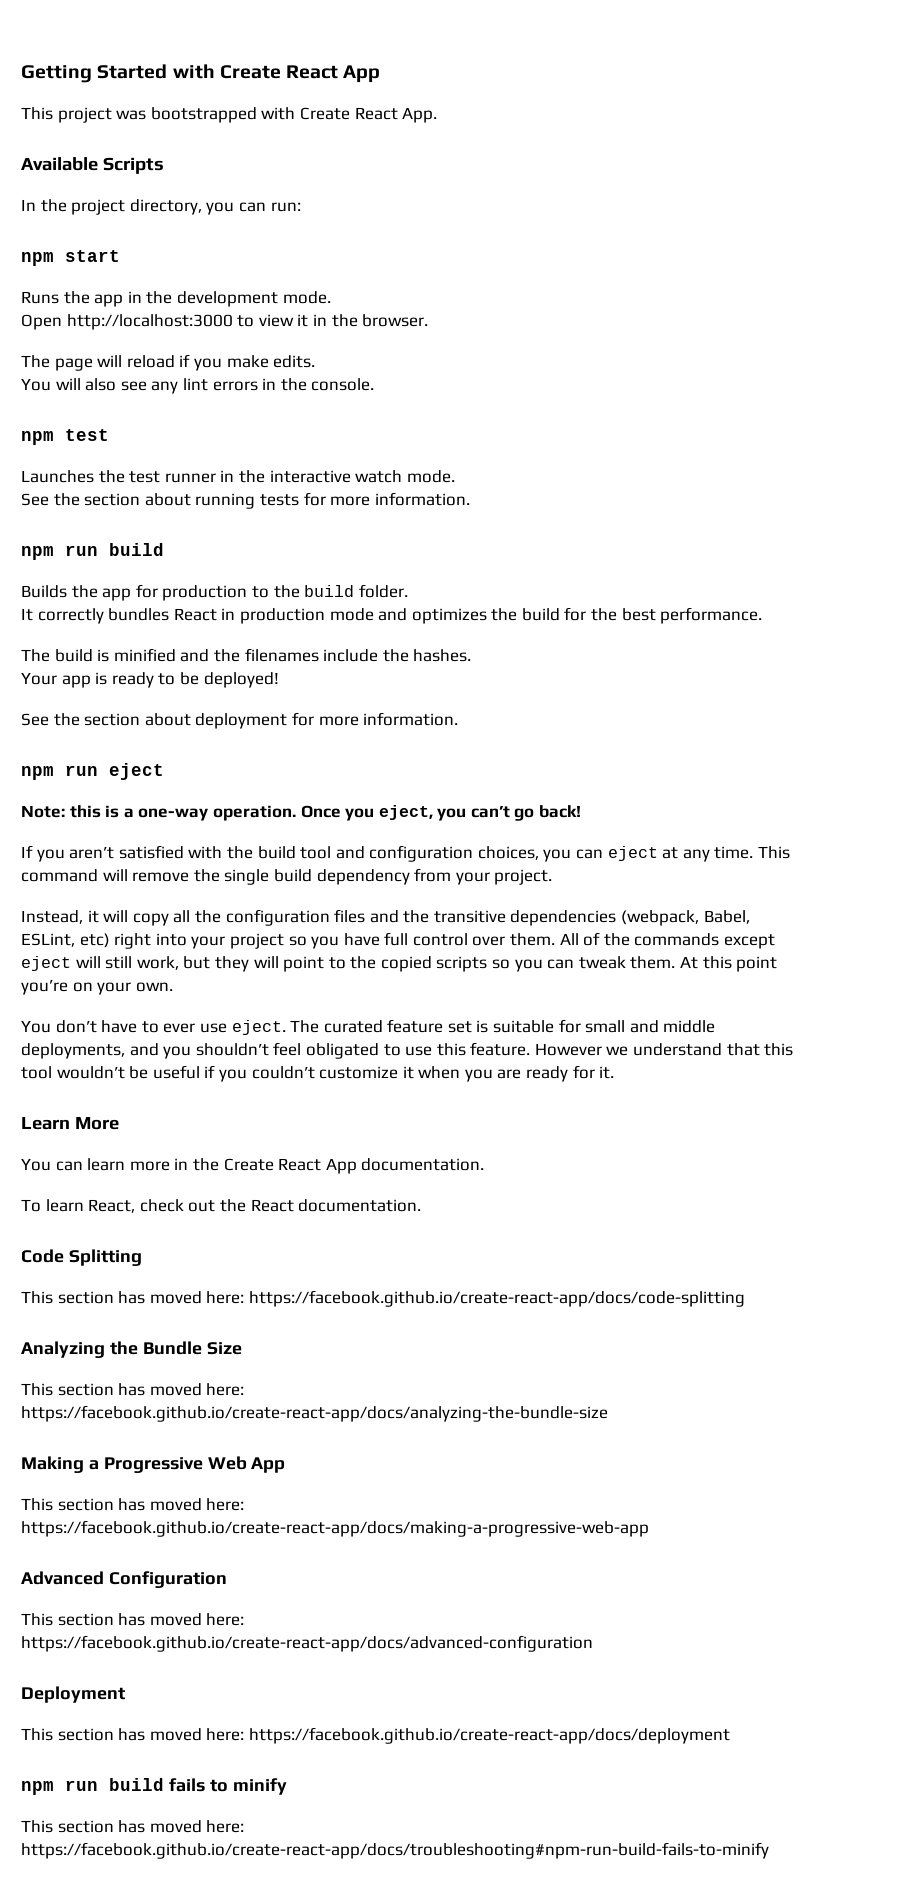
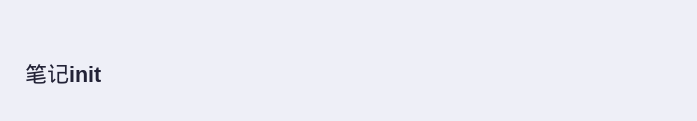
- Getting Started with Create React App
- This project was bootstrapped with Create React App.
- Available Scripts
- In the project directory, you can run:
- npm start
- Runs the app in the development mode.
- Open http://localhost:3000 to view it in the browser.
- The page will reload if you make edits.
- You will also see any lint errors in the console.
- npm test
- Launches the test runner in the interactive watch mode.
- See the section about running tests for more information.
- npm run build
- Builds the app for production to the build folder.
- It correctly bundles React in production mode and optimizes the build for the best performance.
- The build is minified and the filenames include the hashes.
- Your app is ready to be deployed!
- See the section about deployment for more information.
- npm run eject
- Note: this is a one-way operation. Once you eject, you can’t go back!
- If you aren’t satisfied with the build tool and configuration choices, you can eject at any time. This command will remove the single build dependency from your project.
- Instead, it will copy all the configuration files and the transitive dependencies (webpack, Babel, ESLint, etc) right into your project so you have full control over them. All of the commands except eject will still work, but they will point to the copied scripts so you can tweak them. At this point you’re on your own.
- You don’t have to ever use eject. The curated feature set is suitable for small and middle deployments, and you shouldn’t feel obligated to use this feature. However we understand that this tool wouldn’t be useful if you couldn’t customize it when you are ready for it.
- Learn More
- You can learn more in the Create React App documentation.
- To learn React, check out the React documentation.
- Code Splitting
- This section has moved here: https://facebook.github.io/create-react-app/docs/code-splitting
- Analyzing the Bundle Size
- This section has moved here: https://facebook.github.io/create-react-app/docs/analyzing-the-bundle-size
- Making a Progressive Web App
- This section has moved here: https://facebook.github.io/create-react-app/docs/making-a-progressive-web-app
- Advanced Configuration
- This section has moved here: https://facebook.github.io/create-react-app/docs/advanced-configuration
- Deployment
- This section has moved here: https://facebook.github.io/create-react-app/docs/deployment
- npm run build fails to minify
- This section has moved here: https://facebook.github.io/create-react-app/docs/troubleshooting#npm-run-build-fails-to-minify
+ 笔记init

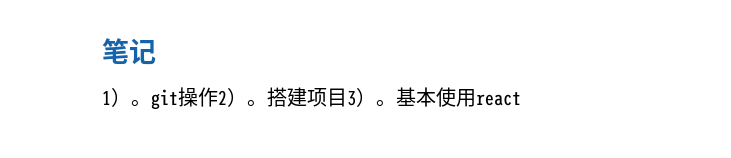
- 笔记init
+ 笔记
+ 1）。git操作2）。搭建项目3）。基本使用react

